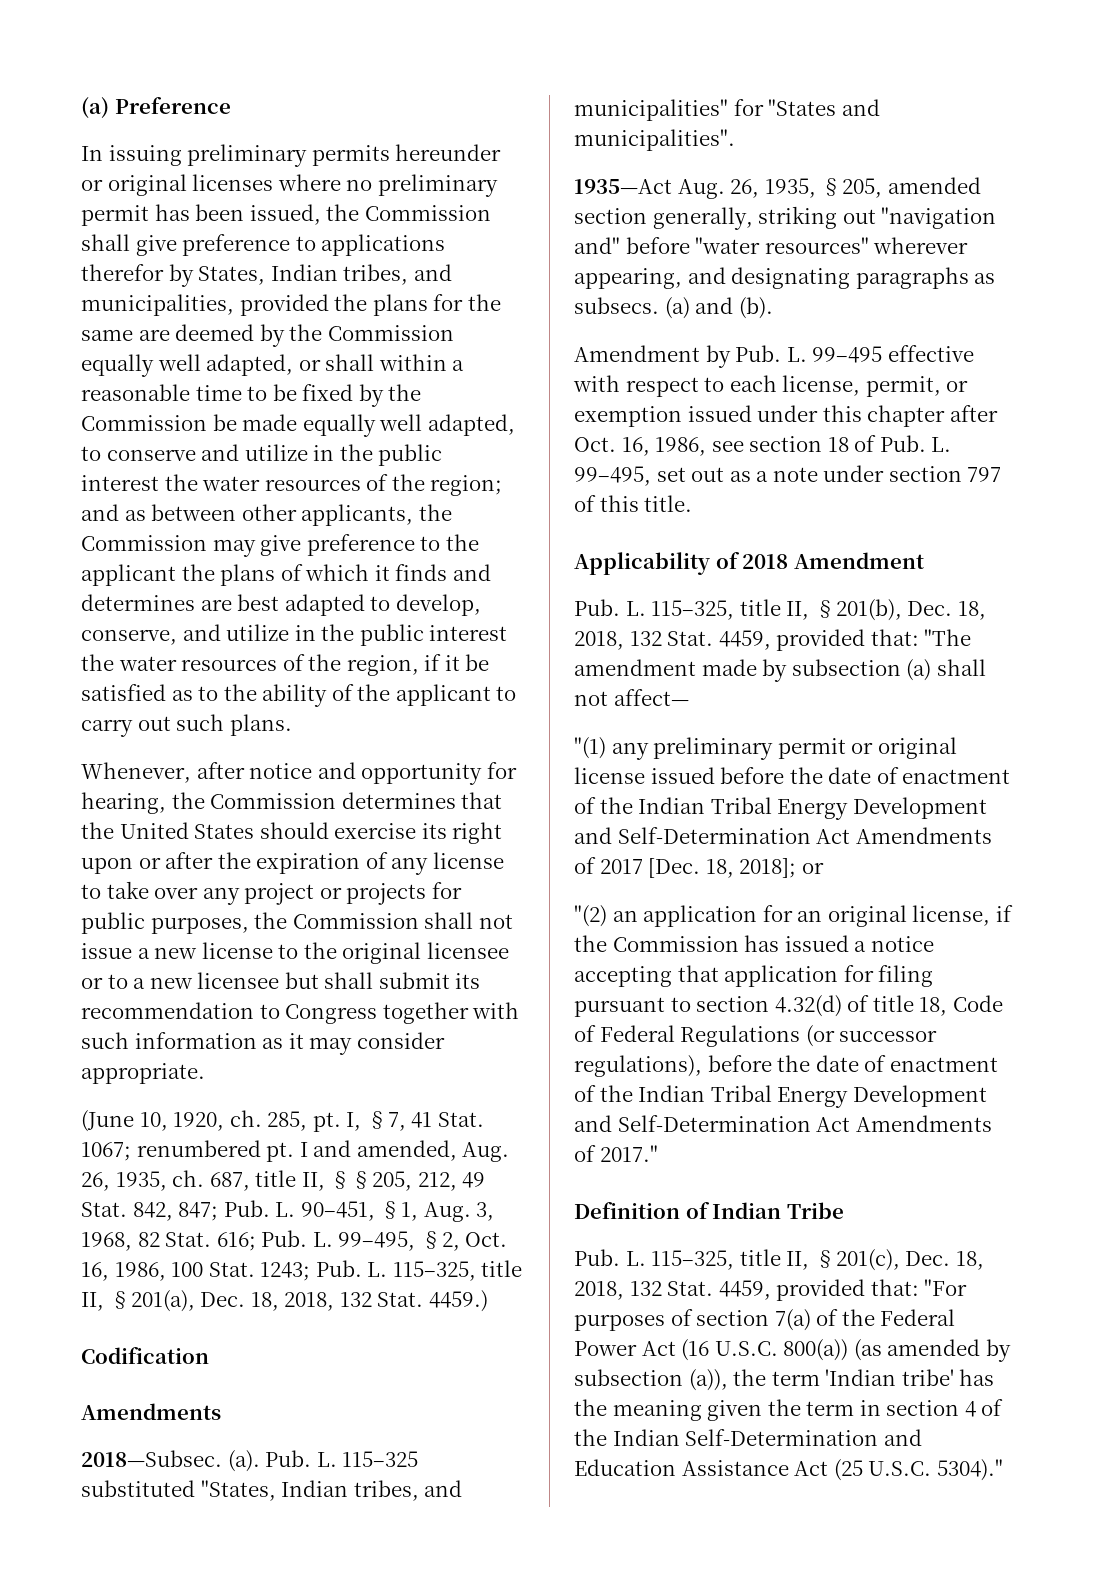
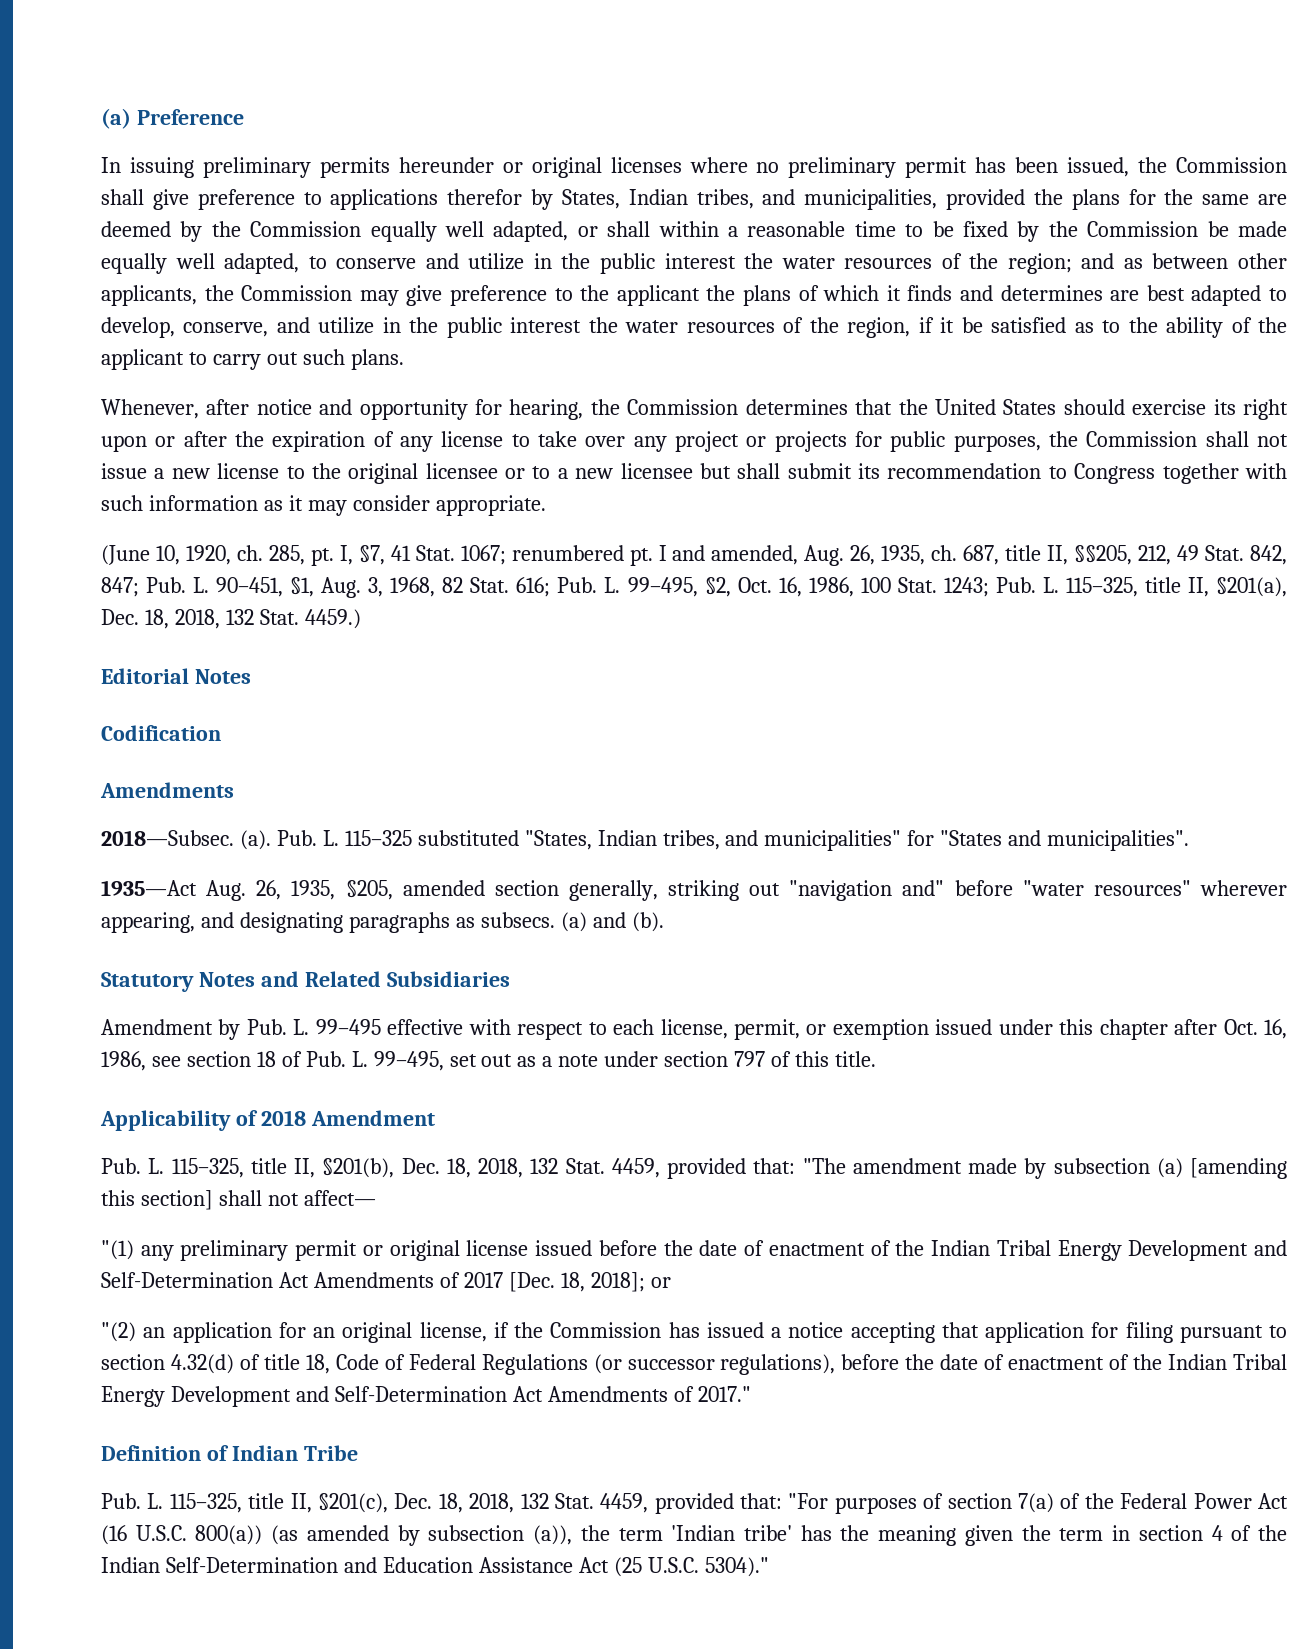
+ Editorial Notes
+ Statutory Notes and Related Subsidiaries
- 4459, provided that: "The amendment made by subsection (a) shall not affect—
+ 4459, provided that: "The amendment made by subsection (a) [amending this section] shall not affect—

